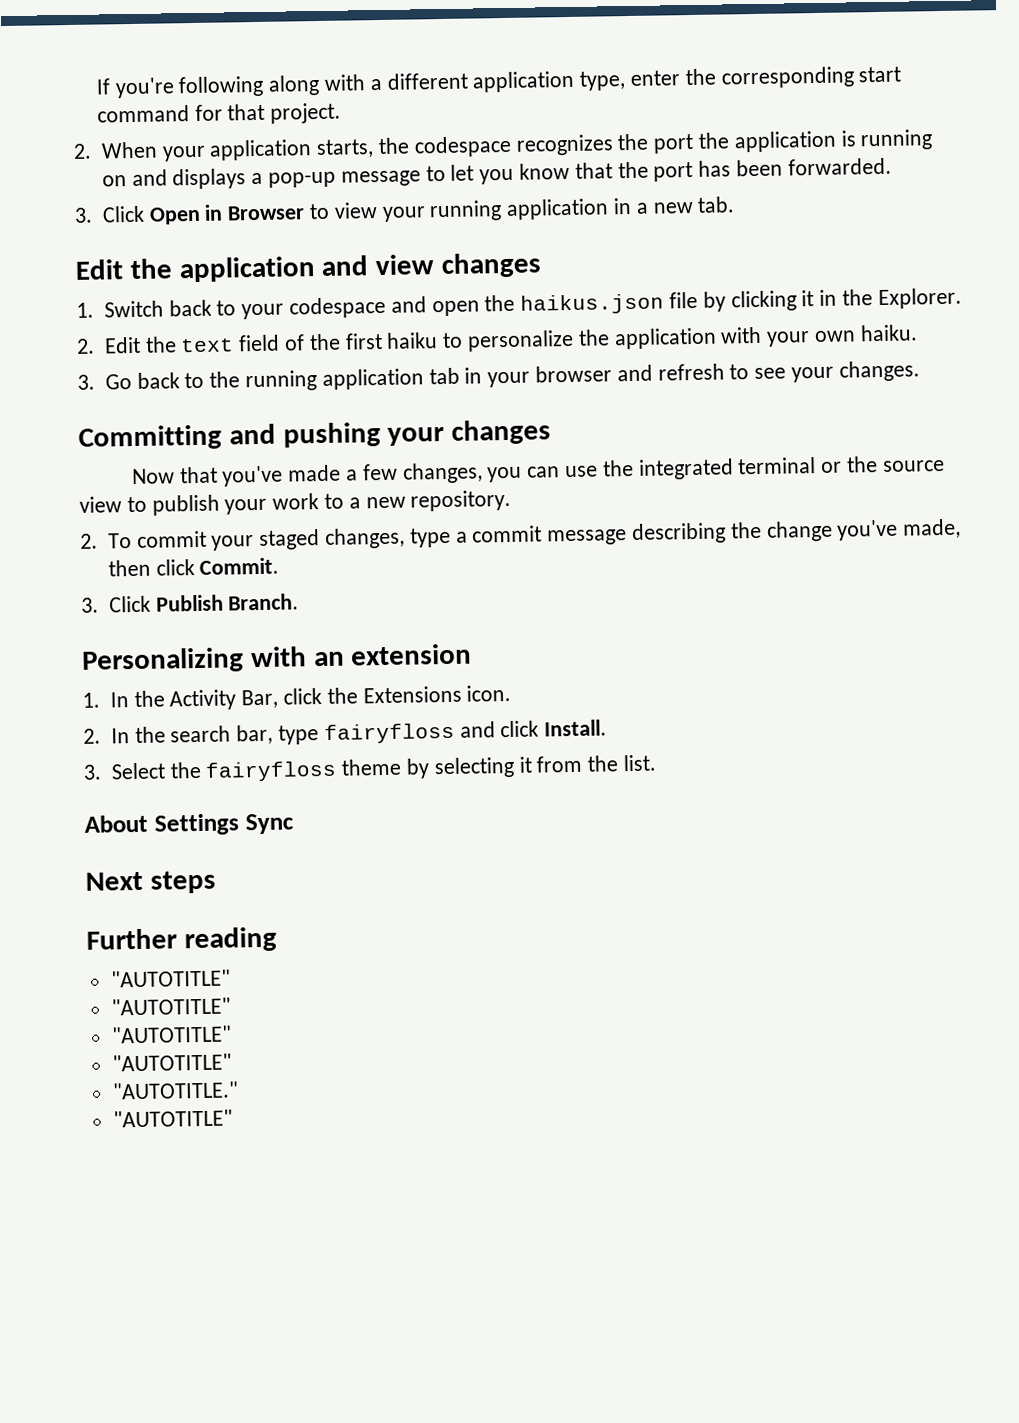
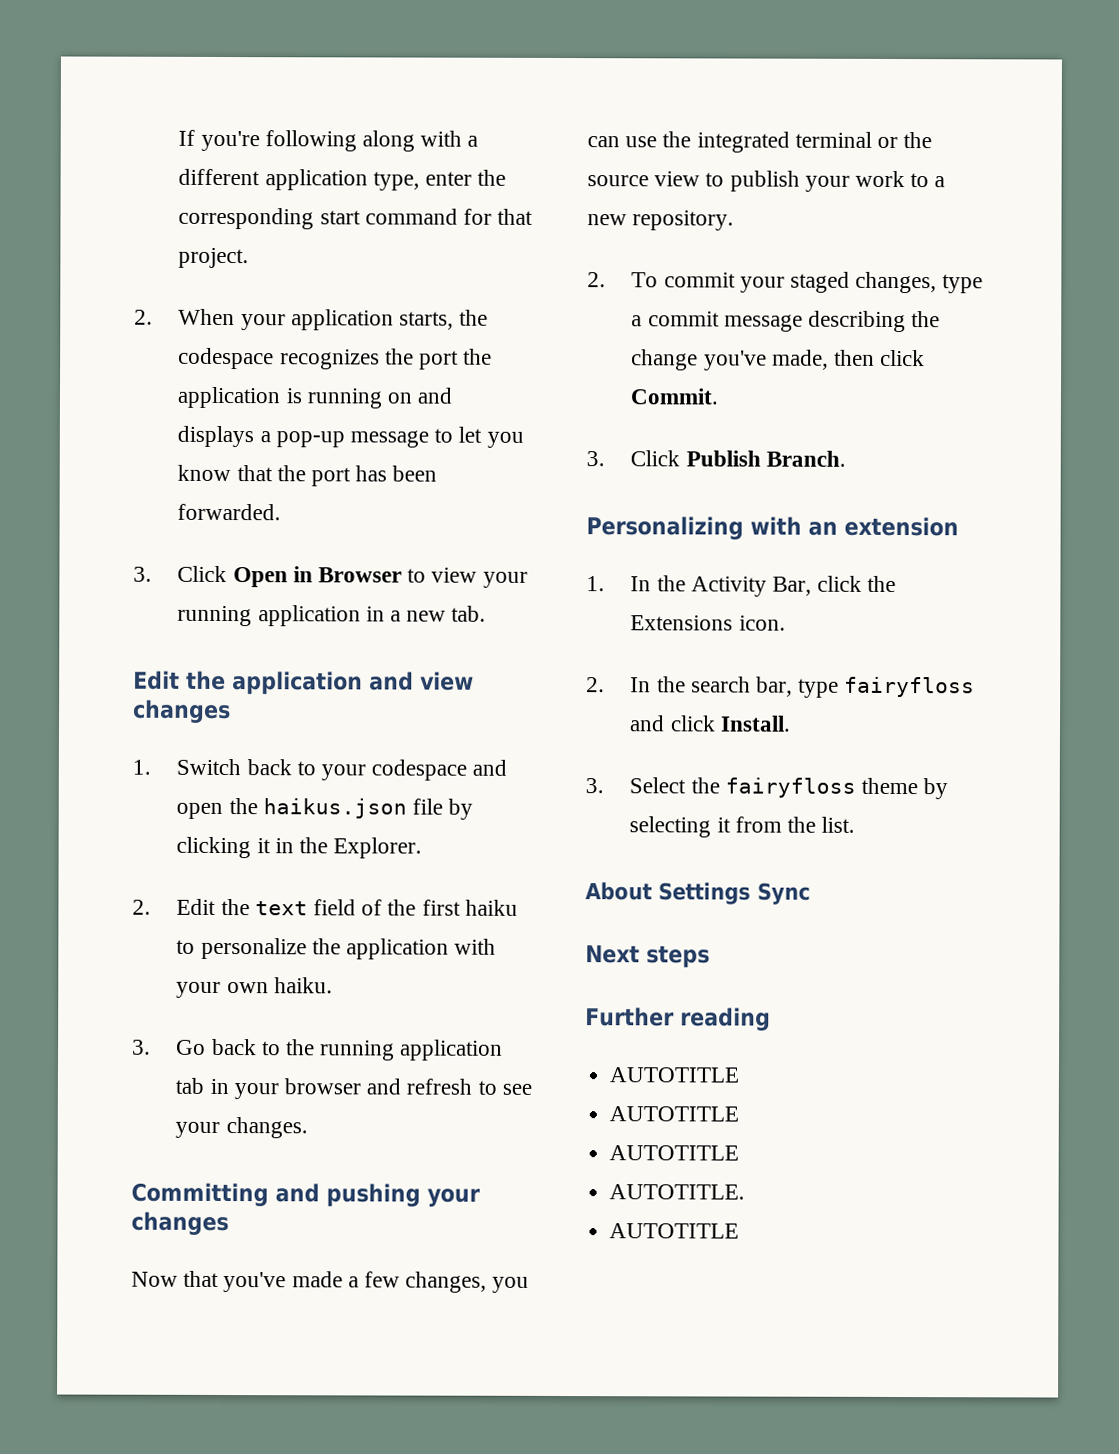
  Further reading
- "AUTOTITLE"
- "AUTOTITLE"
- "AUTOTITLE"
- "AUTOTITLE"
- "AUTOTITLE."
- "AUTOTITLE"
+ AUTOTITLE
+ AUTOTITLE
+ AUTOTITLE
+ AUTOTITLE.
+ AUTOTITLE

